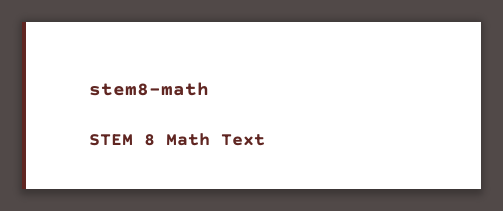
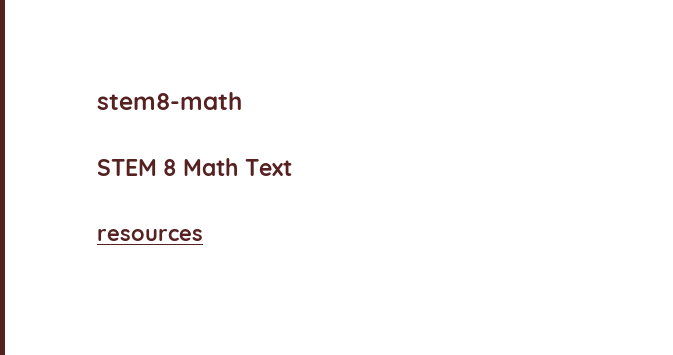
+ resources

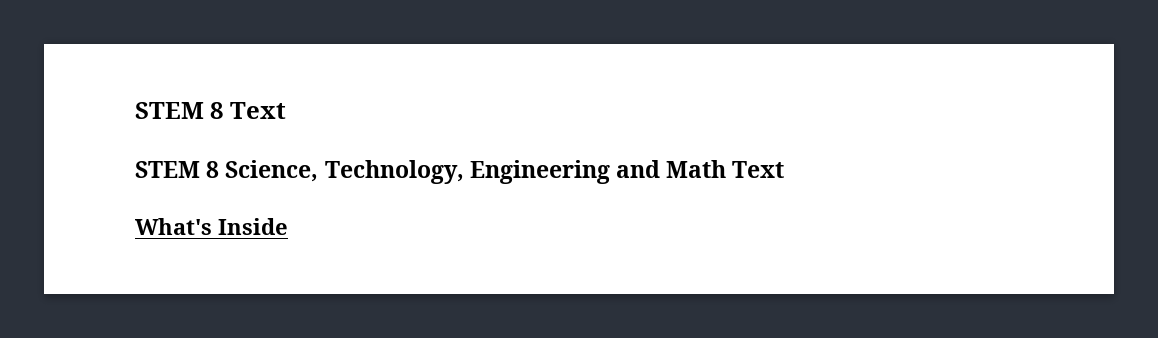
- stem8-math
- STEM 8 Math Text
+ STEM 8 Text
+ STEM 8 Science, Technology, Engineering and Math Text
- resources
+ What's Inside

